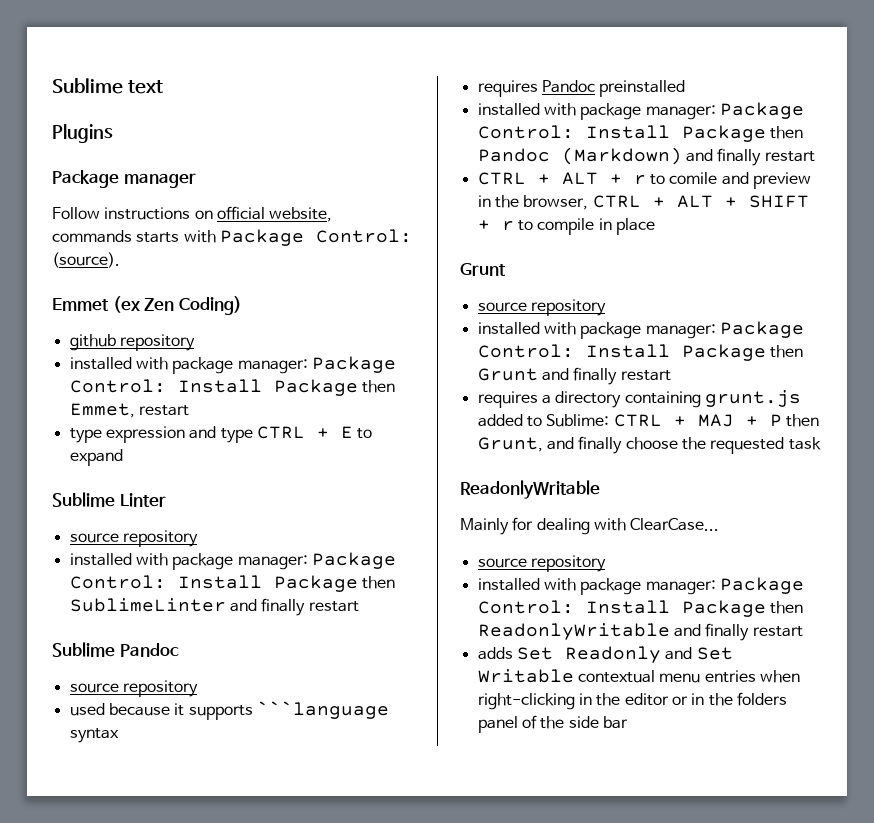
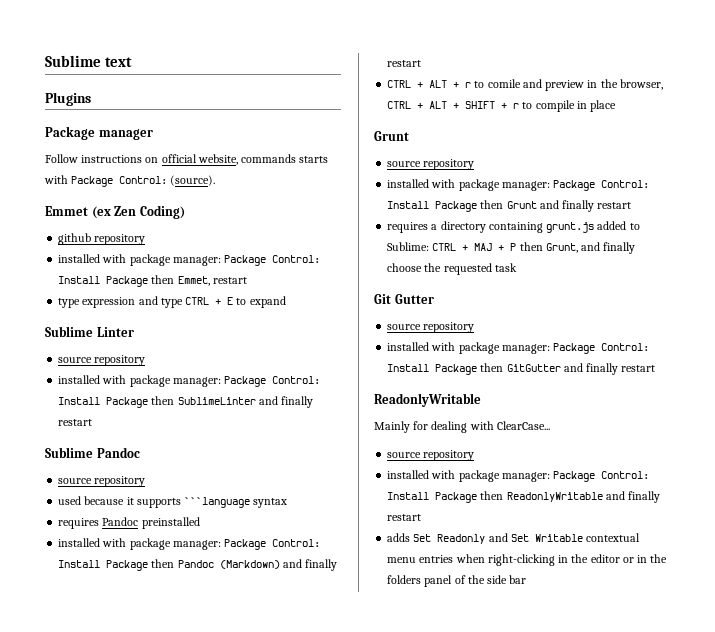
+ Git Gutter
+ source repository
+ installed with package manager: Package Control: Install Package then GitGutter and finally restart

